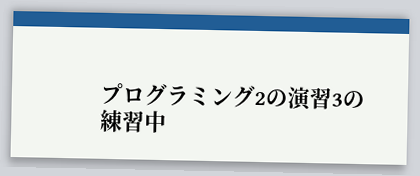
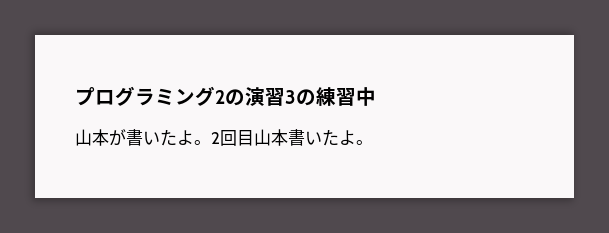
+ 山本が書いたよ。2回目山本書いたよ。

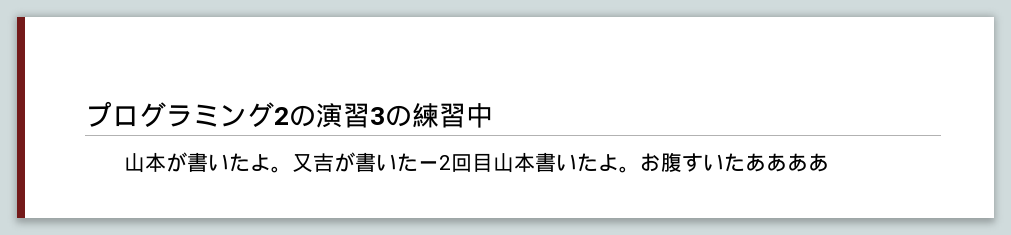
- 2回目山本書いたよ。
+ 又吉が書いたー2回目山本書いたよ。
+ お腹すいたああああ

